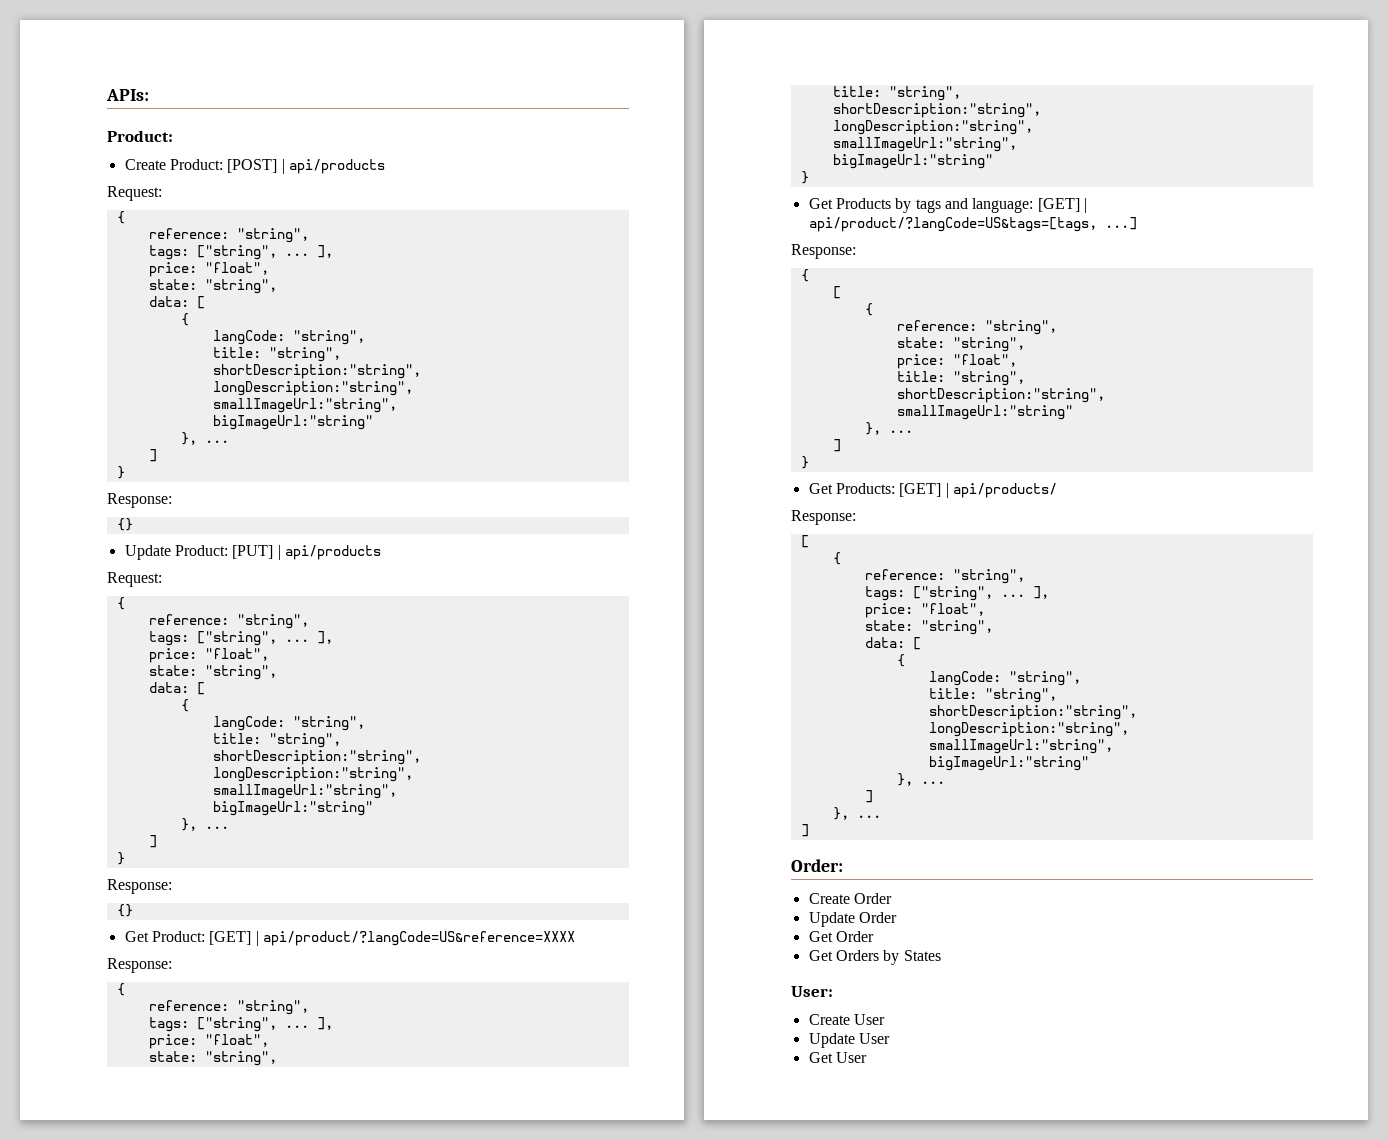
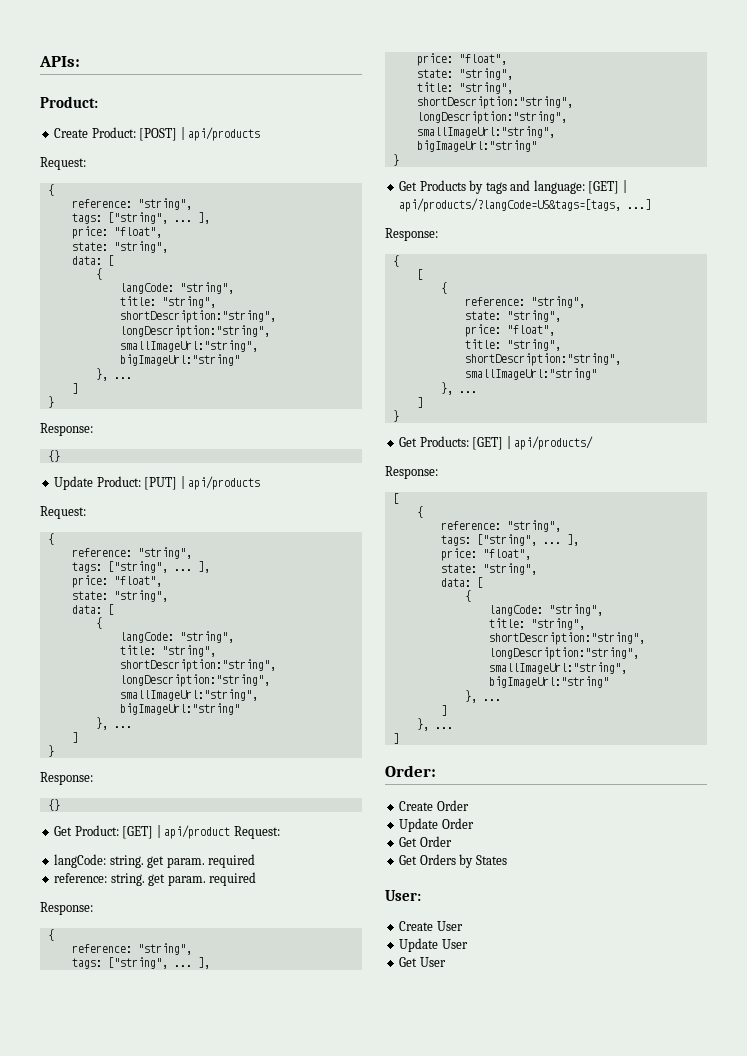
- Get Product: [GET] | api/product/?langCode=US&reference=XXXX
+ Get Product: [GET] | api/product Request:
+ langCode: string. get param. required
+ reference: string. get param. required
- Get Products by tags and language: [GET] | api/product/?langCode=US&tags=[tags, ...]
+ Get Products by tags and language: [GET] | api/products/?langCode=US&tags=[tags, ...]

